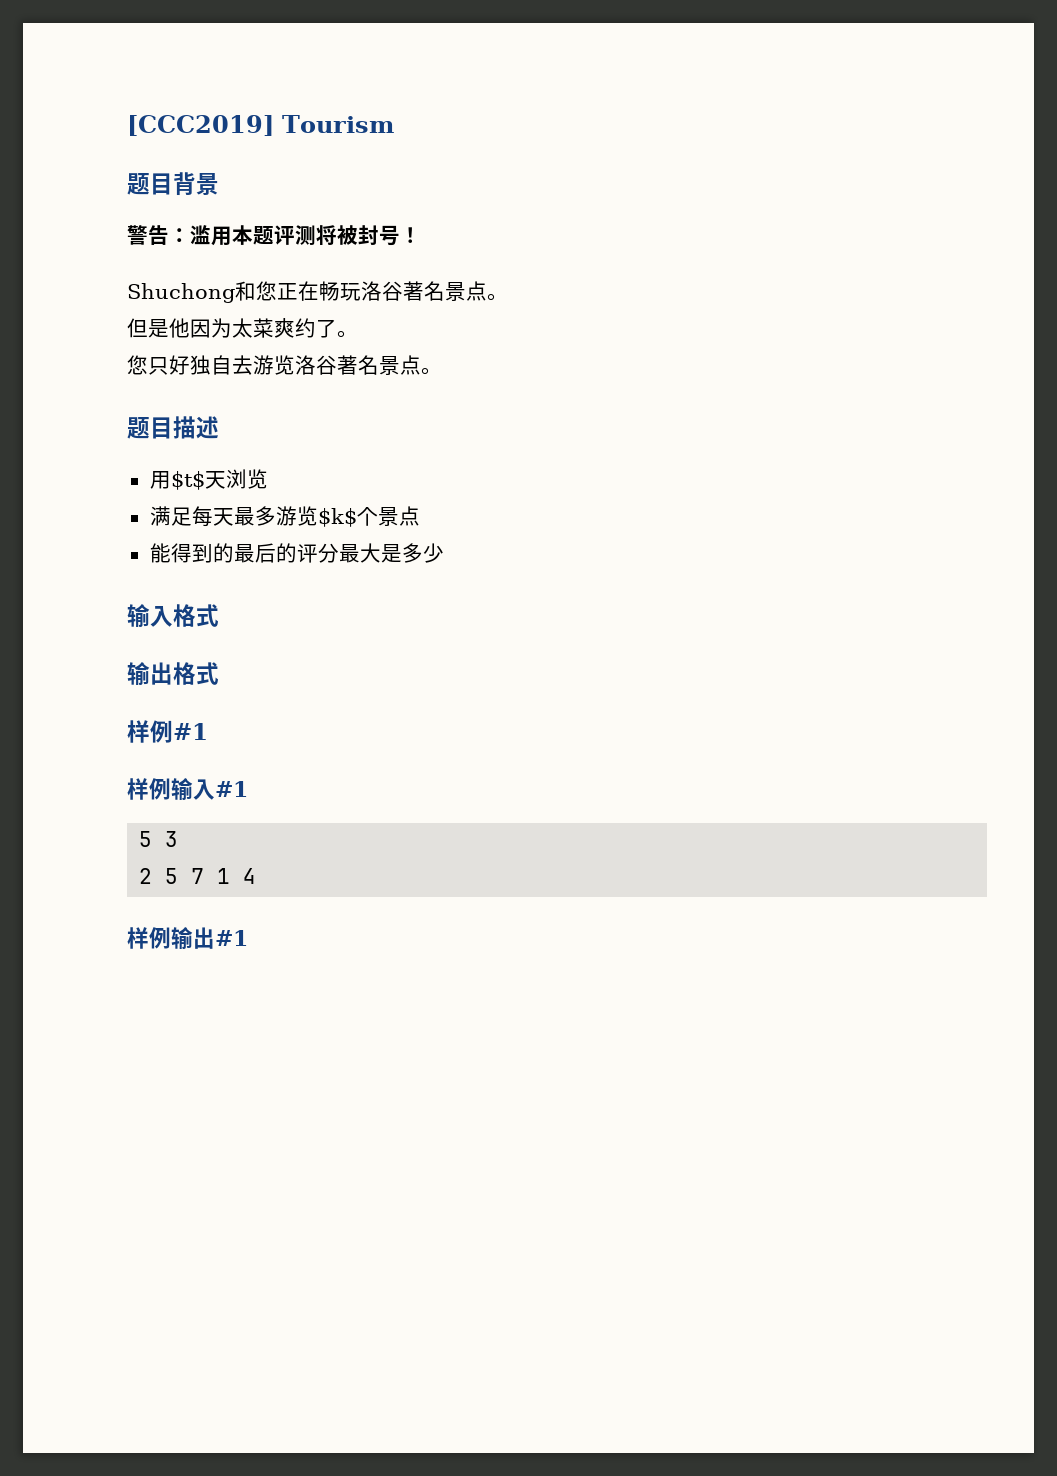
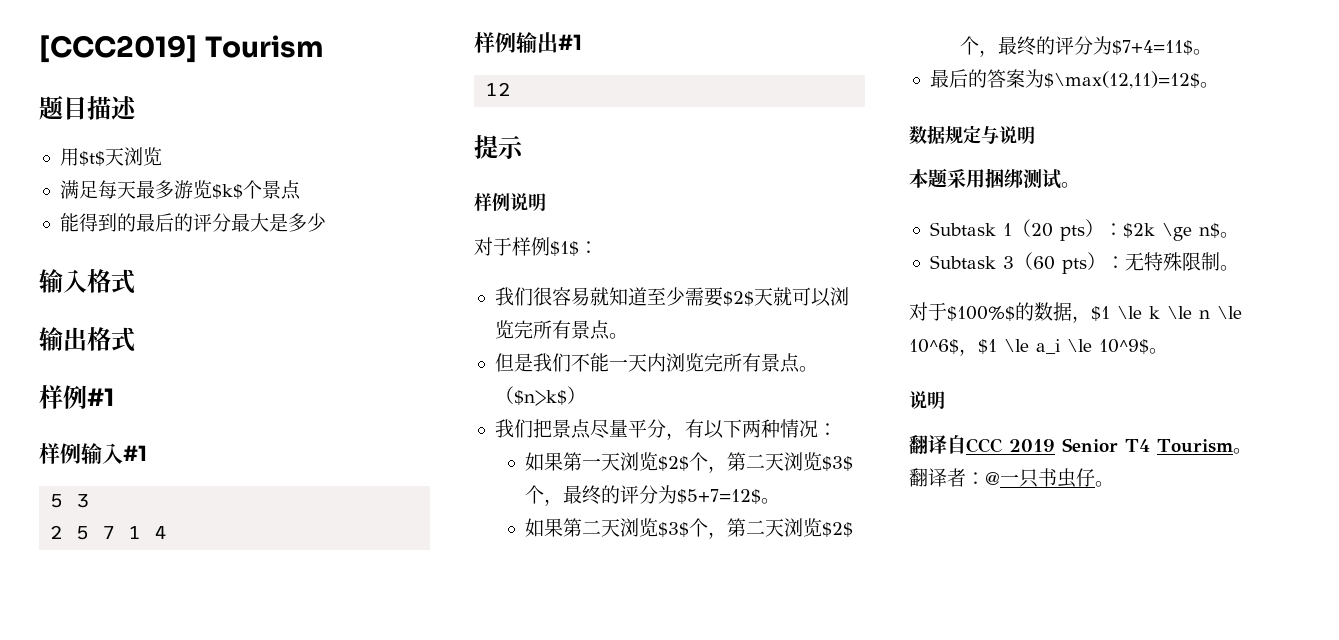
- 题目背景
- 警告：滥用本题评测将被封号！
- Shuchong和您正在畅玩洛谷著名景点。
- 但是他因为太菜爽约了。
- 您只好独自去游览洛谷著名景点。
+ 12
+ 提示
+ 样例说明
+ 对于样例$1$：
+ 我们很容易就知道至少需要$2$天就可以浏览完所有景点。
+ 但是我们不能一天内浏览完所有景点。（$n>k$）
+ 我们把景点尽量平分，有以下两种情况：
+ 如果第一天浏览$2$个，第二天浏览$3$个，最终的评分为$5+7=12$。
+ 如果第二天浏览$3$个，第二天浏览$2$个，最终的评分为$7+4=11$。
+ 最后的答案为$\max(12,11)=12$。
+ 数据规定与说明
+ 本题采用捆绑测试。
+ Subtask 1（20 pts）：$2k \ge n$。
+ Subtask 3（60 pts）：无特殊限制。
+ 对于$100%$的数据，$1 \le k \le n \le 10^6$，$1 \le a_i \le 10^9$。
+ 说明
+ 翻译自CCC 2019 Senior T4 Tourism。
+ 翻译者：@一只书虫仔。

